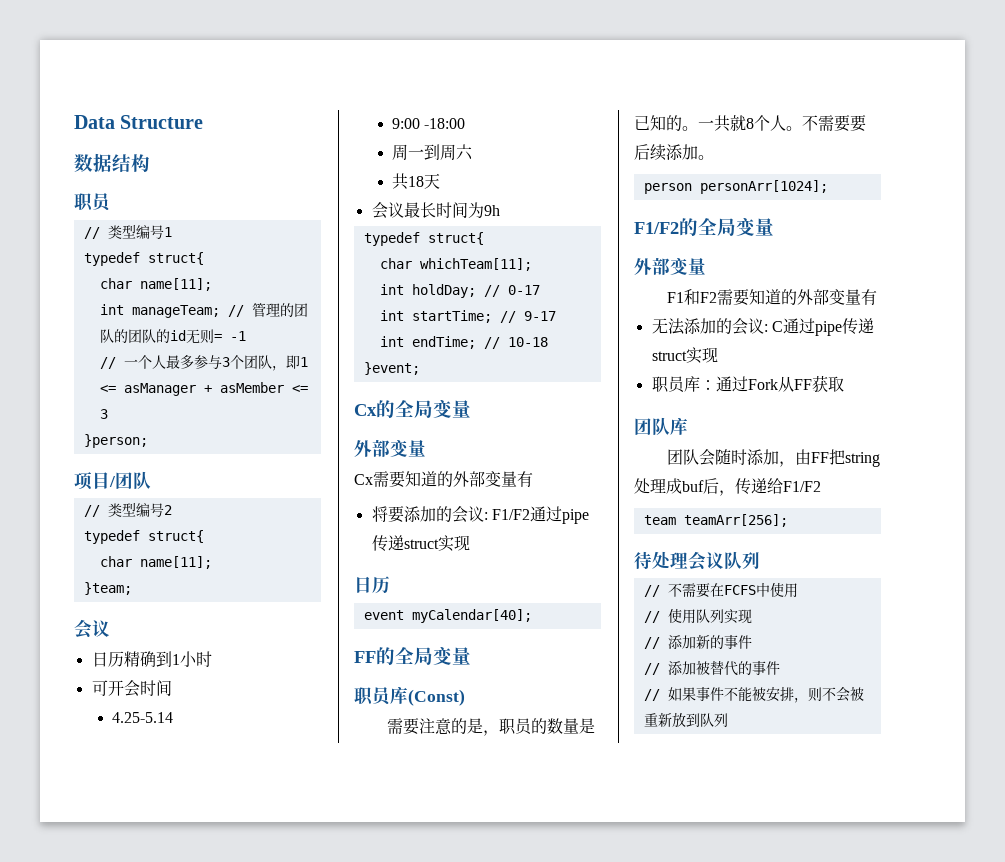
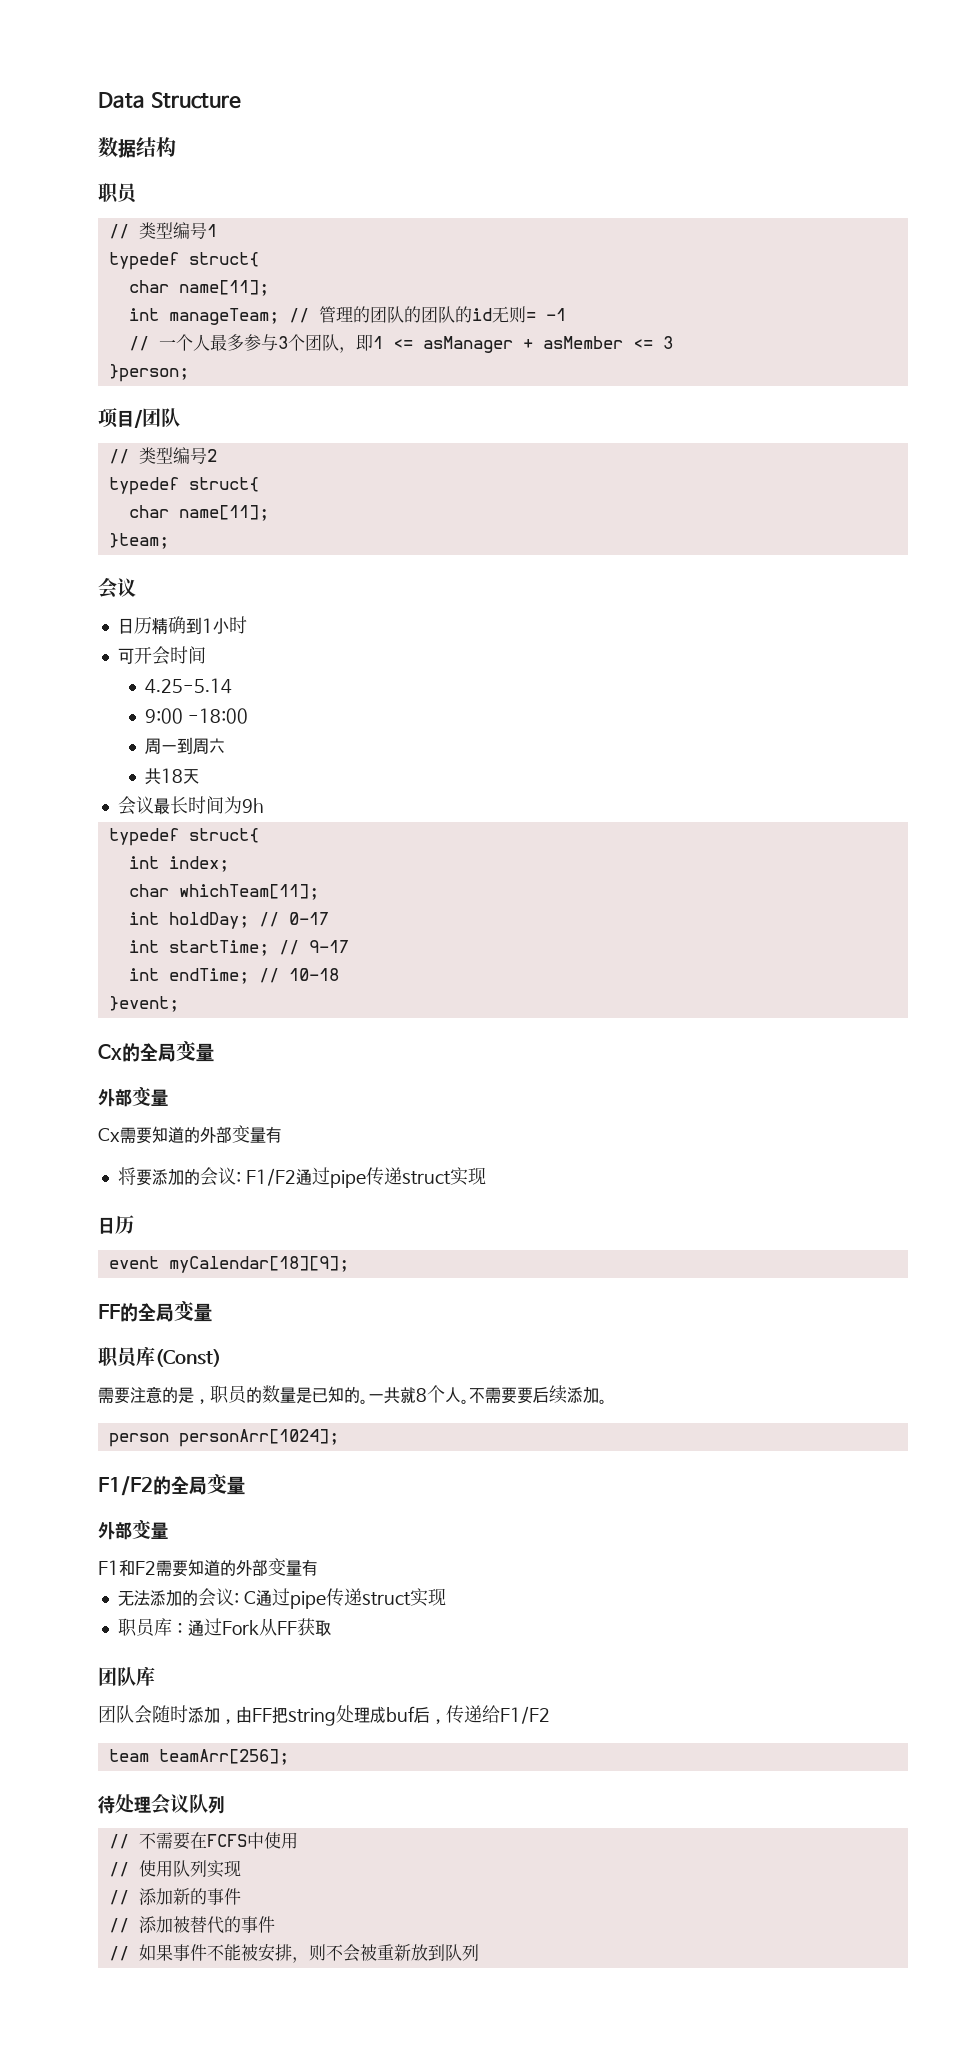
+ int index;
- event myCalendar[40];
+ event myCalendar[18][9];

